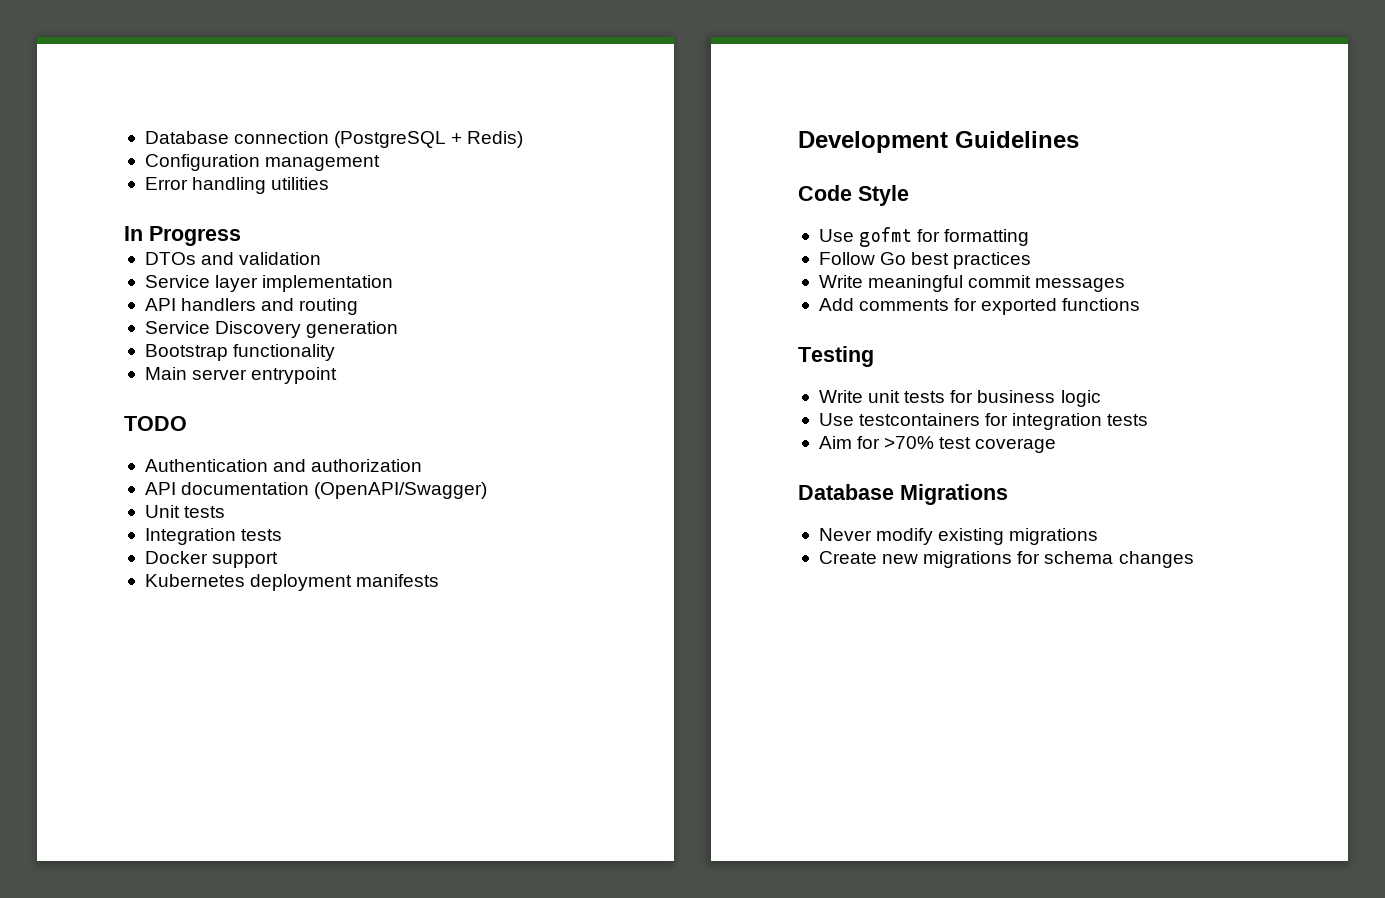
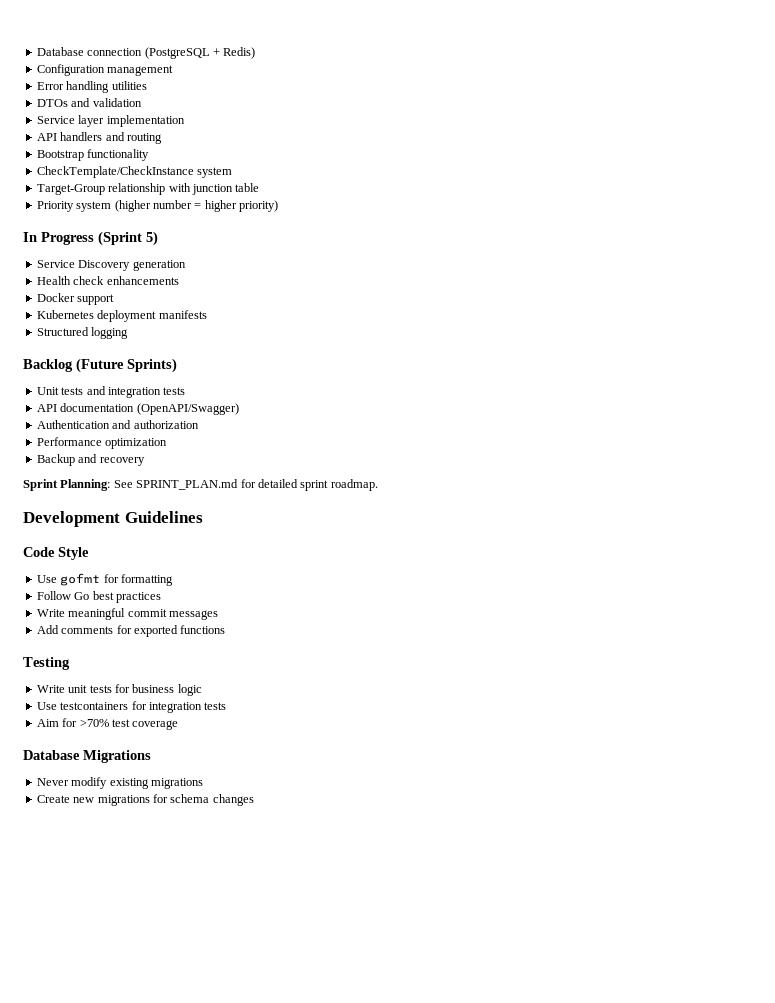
- In Progress
+ Bootstrap functionality
+ CheckTemplate/CheckInstance system
+ Target-Group relationship with junction table
+ Priority system (higher number = higher priority)
+ In Progress (Sprint 5)
  Service Discovery generation
- Bootstrap functionality
- Main server entrypoint
- TODO
- Authentication and authorization
- API documentation (OpenAPI/Swagger)
- Unit tests
- Integration tests
+ Health check enhancements
+ Structured logging
+ Backlog (Future Sprints)
+ Unit tests and integration tests
+ API documentation (OpenAPI/Swagger)
+ Authentication and authorization
+ Performance optimization
+ Backup and recovery
+ Sprint Planning: See SPRINT_PLAN.md for detailed sprint roadmap.

